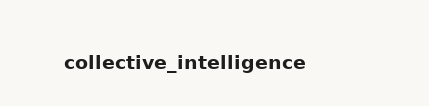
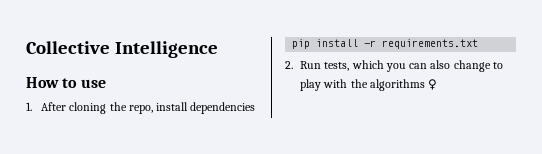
- collective_intelligence
+ Collective Intelligence
+ How to use
+ 1. After cloning the repo, install dependencies
+ pip install -r requirements.txt
+ 2. Run tests, which you can also change to play with the algorithms ♀

